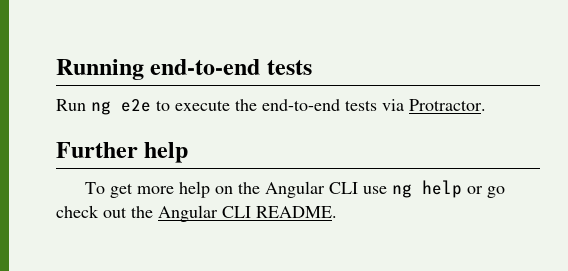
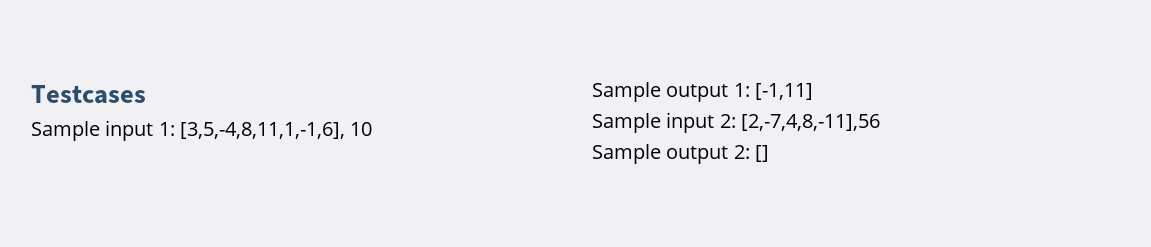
- Running end-to-end tests
- Run ng e2e to execute the end-to-end tests via Protractor.
- Further help
- To get more help on the Angular CLI use ng help or go check out the Angular CLI README.
+ Testcases
+ Sample input 1: [3,5,-4,8,11,1,-1,6], 10
+ Sample output 1: [-1,11]
+ Sample input 2: [2,-7,4,8,-11],56
+ Sample output 2: []

